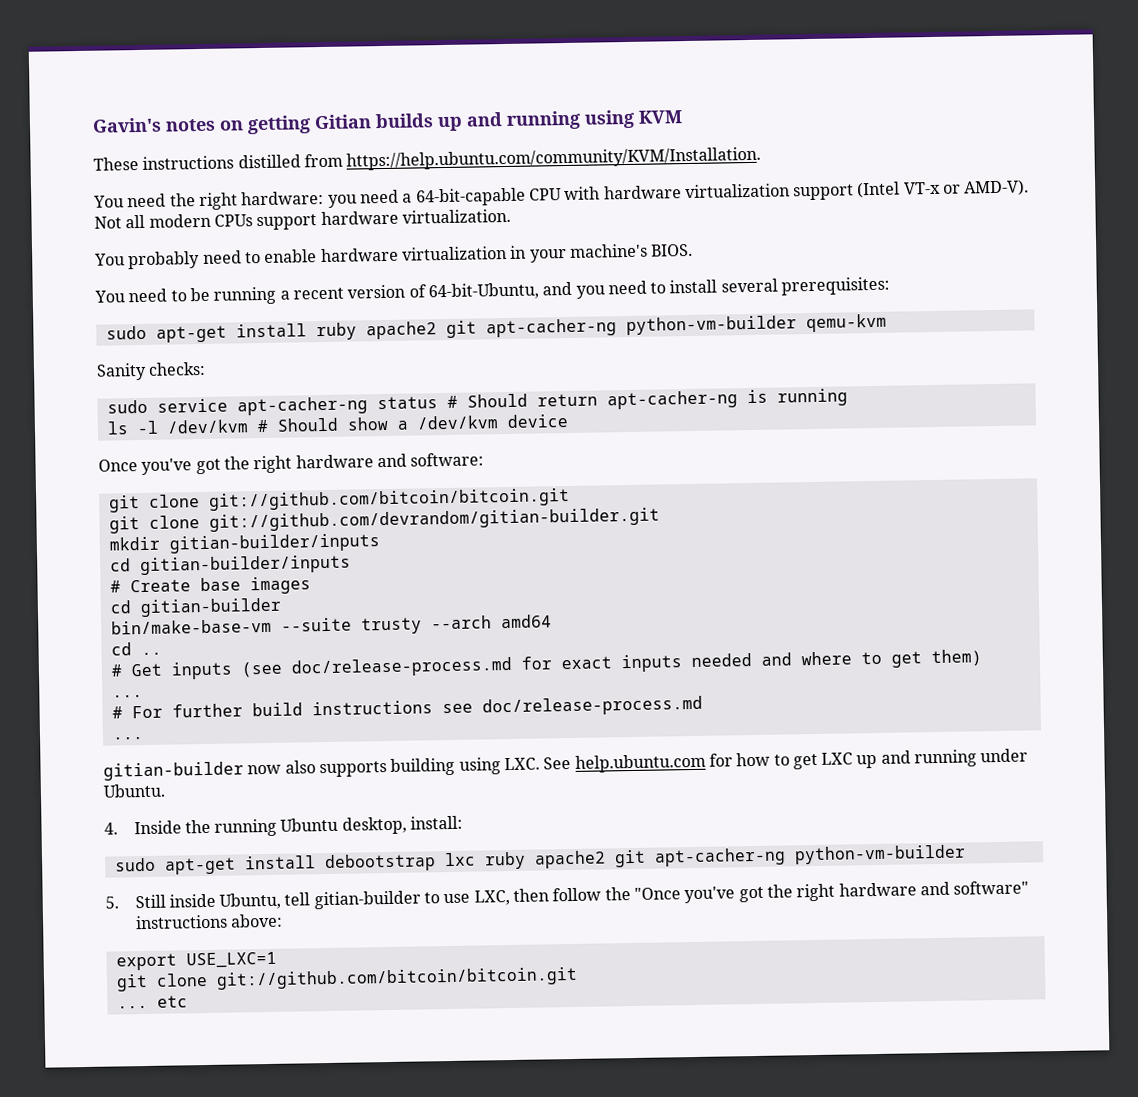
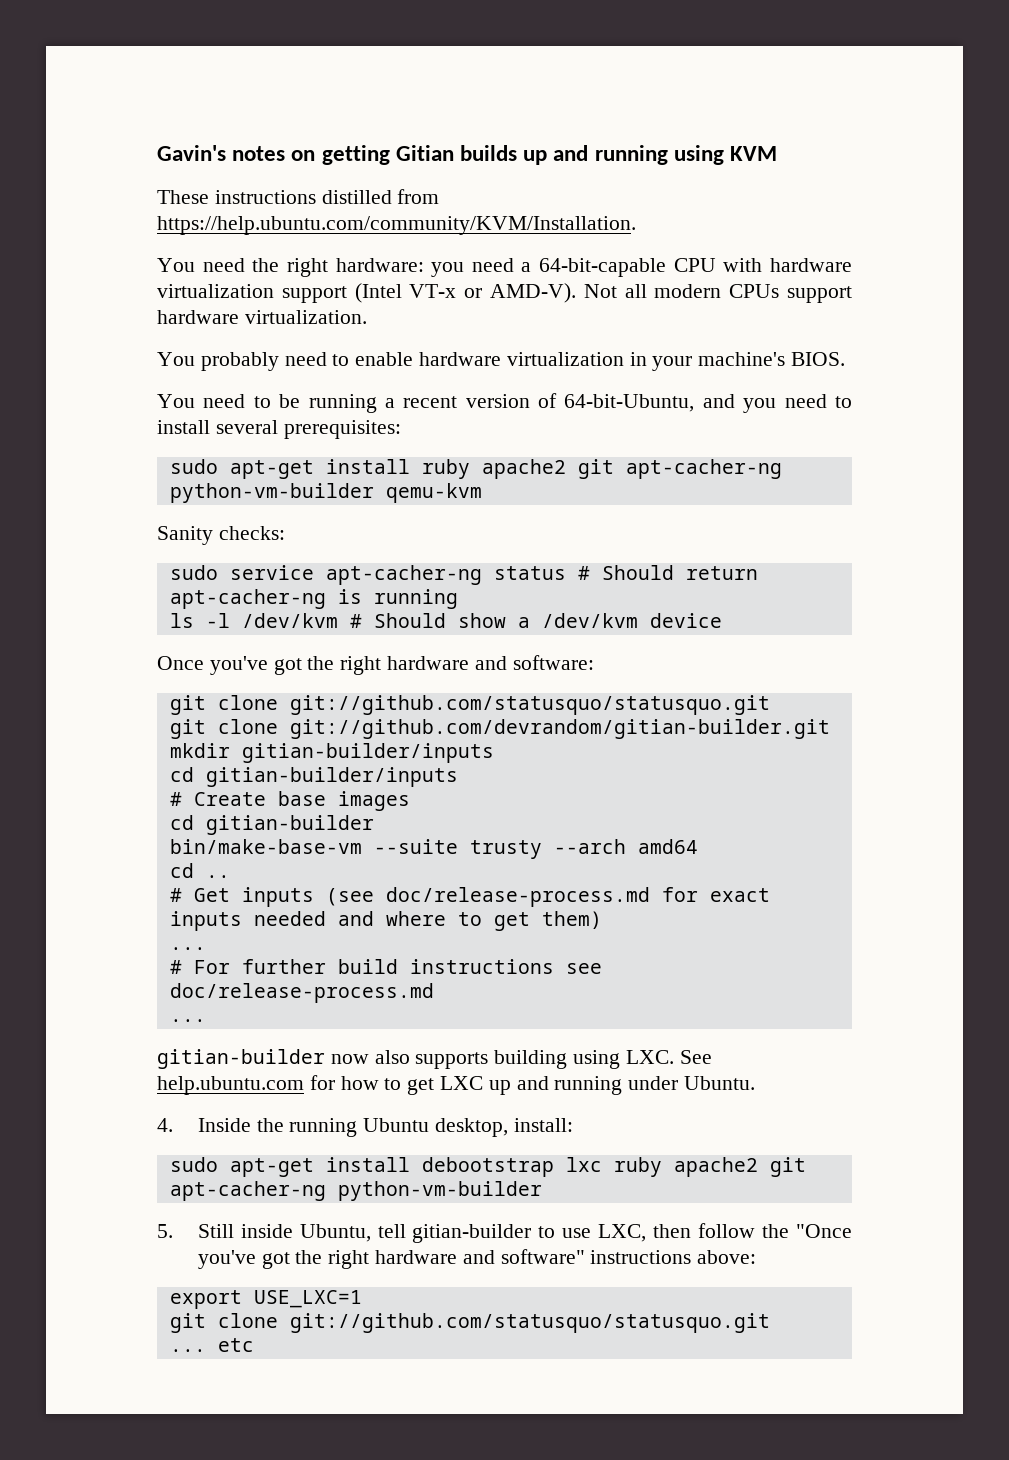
  Once you've got the right hardware and software:
- git clone git://github.com/bitcoin/bitcoin.git
+ git clone git://github.com/statusquo/statusquo.git
  export USE_LXC=1
- git clone git://github.com/bitcoin/bitcoin.git
+ git clone git://github.com/statusquo/statusquo.git

